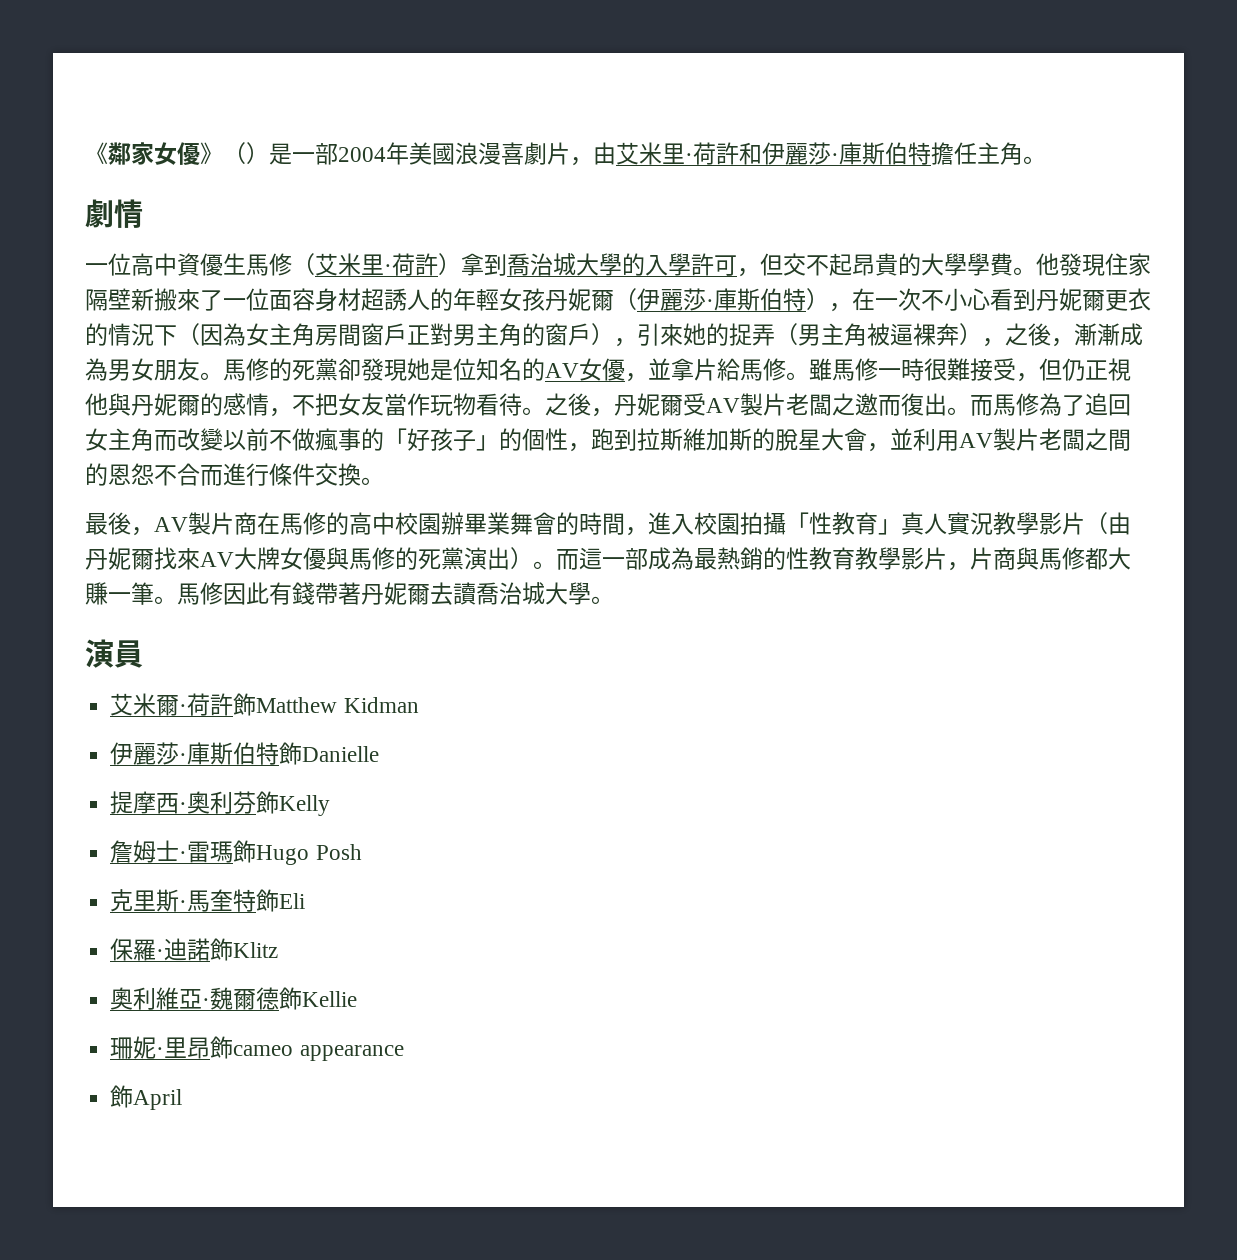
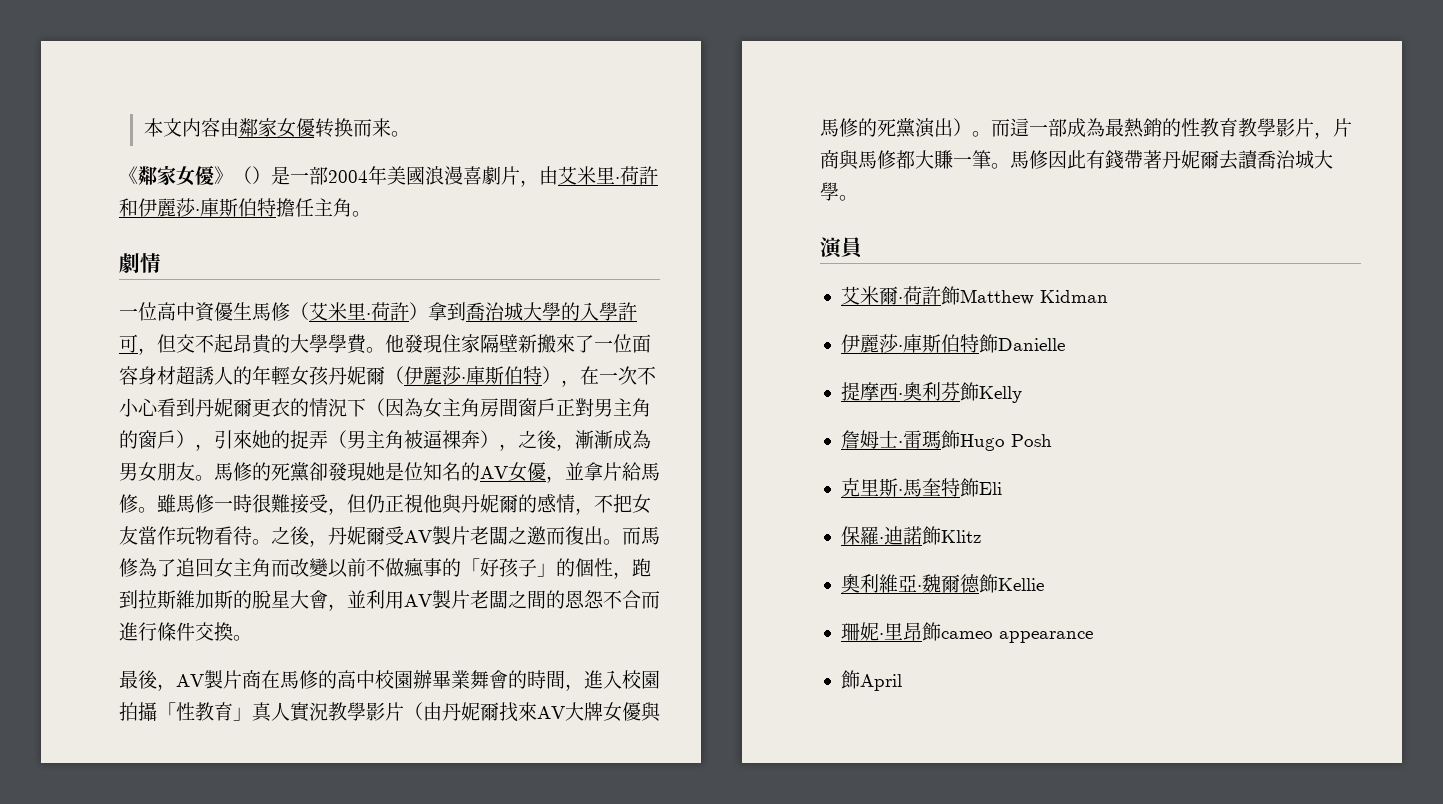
+ 本文内容由鄰家女優转换而来。

